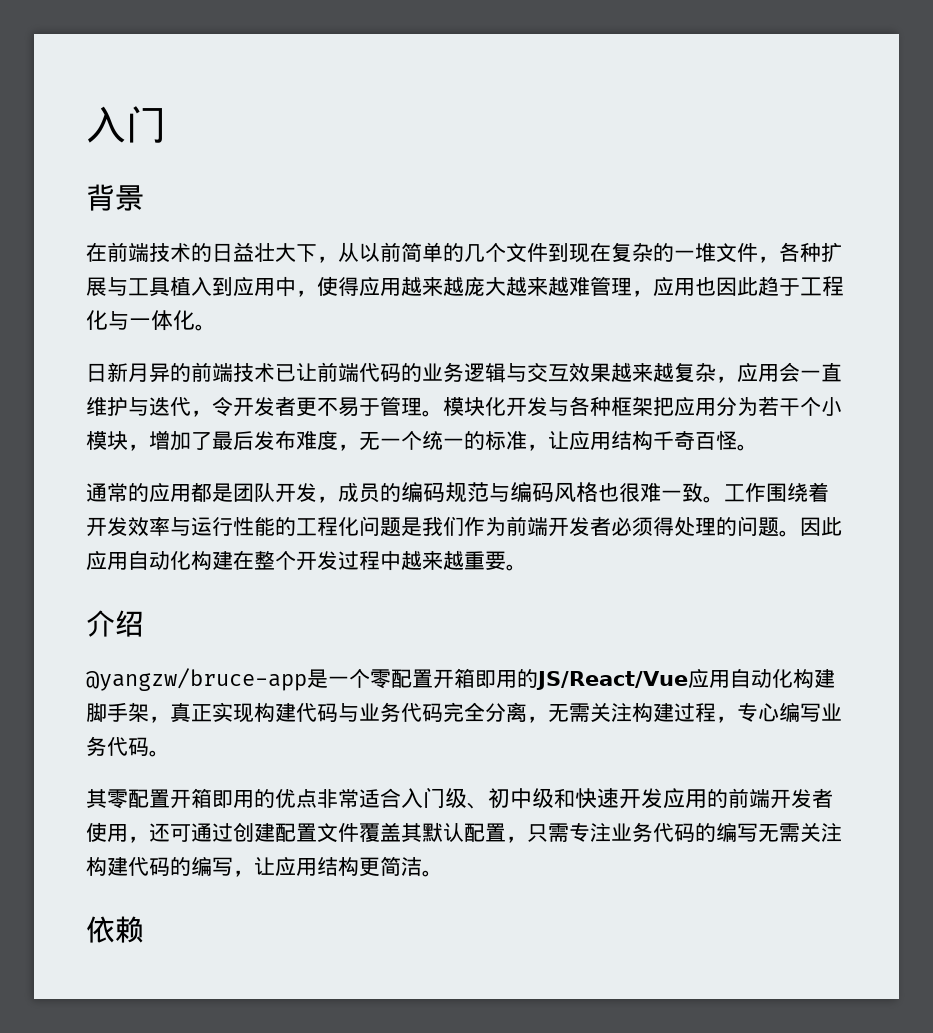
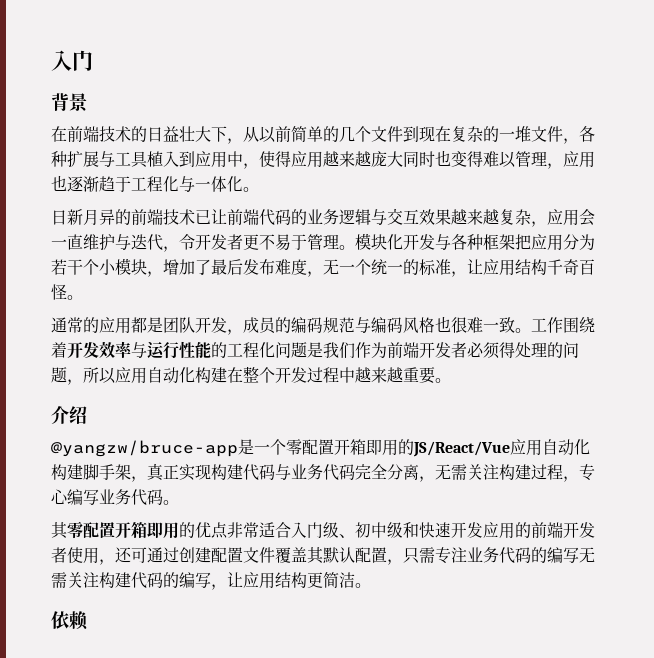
- 在前端技术的日益壮大下，从以前简单的几个文件到现在复杂的一堆文件，各种扩展与工具植入到应用中，使得应用越来越庞大越来越难管理，应用也因此趋于工程化与一体化。
+ 在前端技术的日益壮大下，从以前简单的几个文件到现在复杂的一堆文件，各种扩展与工具植入到应用中，使得应用越来越庞大同时也变得难以管理，应用也逐渐趋于工程化与一体化。
- 工作围绕着开发效率与运行性能的工程化问题是我们作为前端开发者必须得处理的问题。因此应用自动化构建在整个开发过程中越来越重要。
+ 工作围绕着开发效率与运行性能的工程化问题是我们作为前端开发者必须得处理的问题，所以应用自动化构建在整个开发过程中越来越重要。

